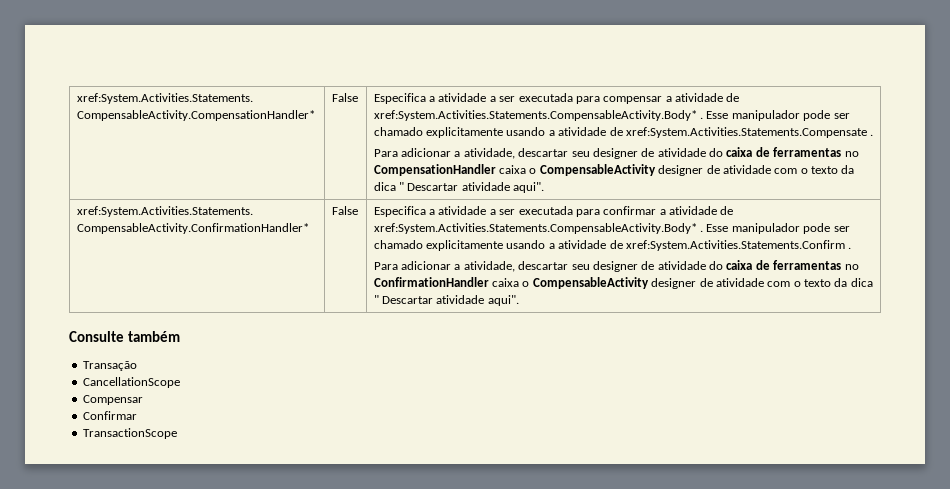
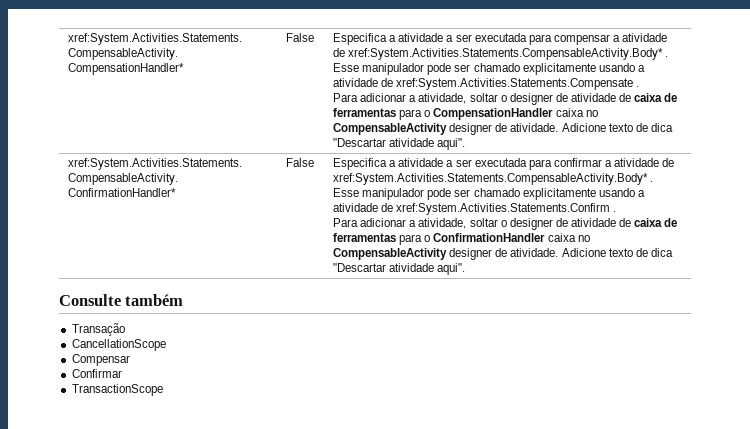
- Para adicionar a atividade, descartar seu designer de atividade do caixa de ferramentas no CompensationHandler caixa o CompensableActivity designer de atividade com o texto da dica " Descartar atividade aqui".
+ Para adicionar a atividade, soltar o designer de atividade de caixa de ferramentas para o CompensationHandler caixa no CompensableActivity designer de atividade. Adicione texto de dica "Descartar atividade aqui".
- Para adicionar a atividade, descartar seu designer de atividade do caixa de ferramentas no ConfirmationHandler caixa o CompensableActivity designer de atividade com o texto da dica " Descartar atividade aqui".
+ Para adicionar a atividade, soltar o designer de atividade de caixa de ferramentas para o ConfirmationHandler caixa no CompensableActivity designer de atividade. Adicione texto de dica "Descartar atividade aqui".

